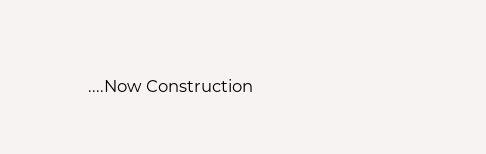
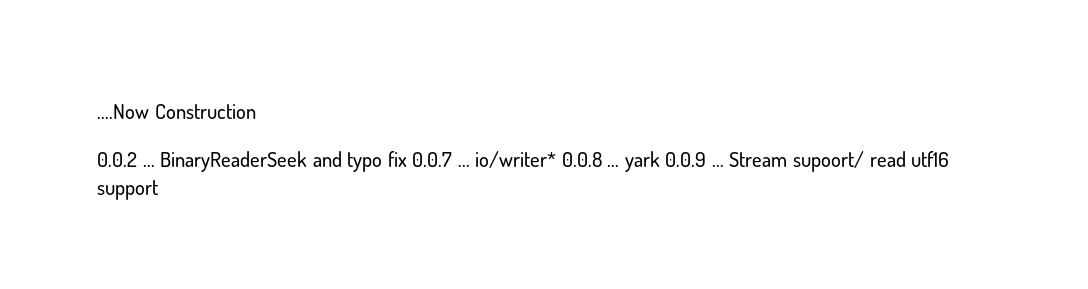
+ 0.0.2 ... BinaryReaderSeek and typo fix 0.0.7 ... io/writer* 0.0.8 ... yark 0.0.9 ... Stream supoort/ read utf16 support

